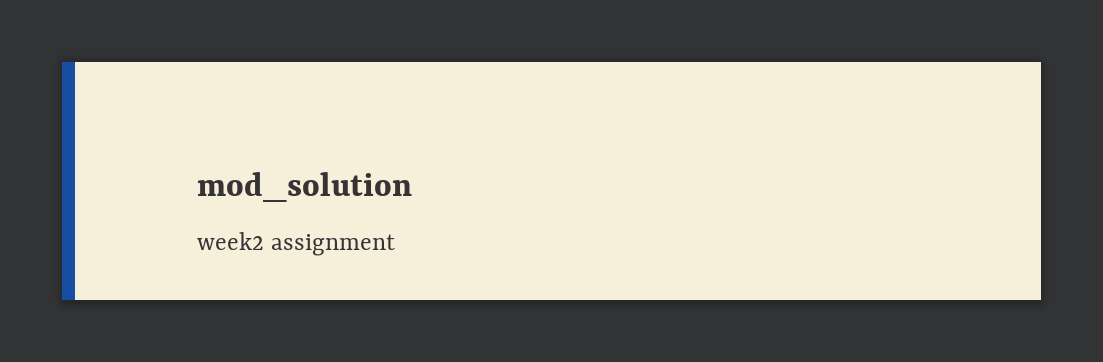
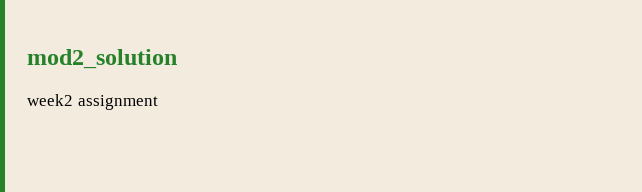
- mod_solution
+ mod2_solution

